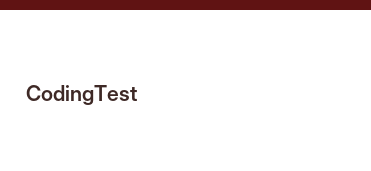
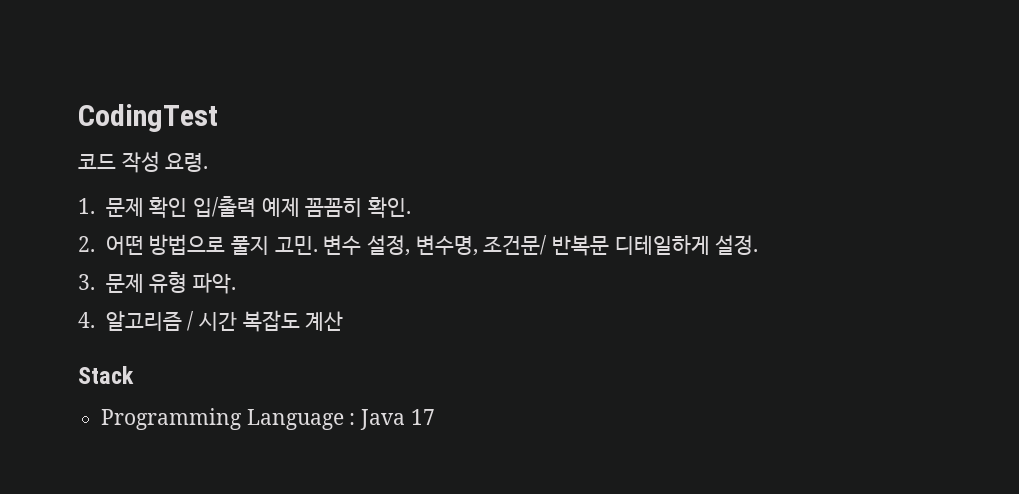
+ 코드 작성 요령.
+ 1. 문제 확인 입/출력 예제 꼼꼼히 확인.
+ 2. 어떤 방법으로 풀지 고민. 변수 설정, 변수명, 조건문/ 반복문 디테일하게 설정.
+ 3. 문제 유형 파악.
+ 4. 알고리즘 / 시간 복잡도 계산
+ Stack
+ Programming Language : Java 17

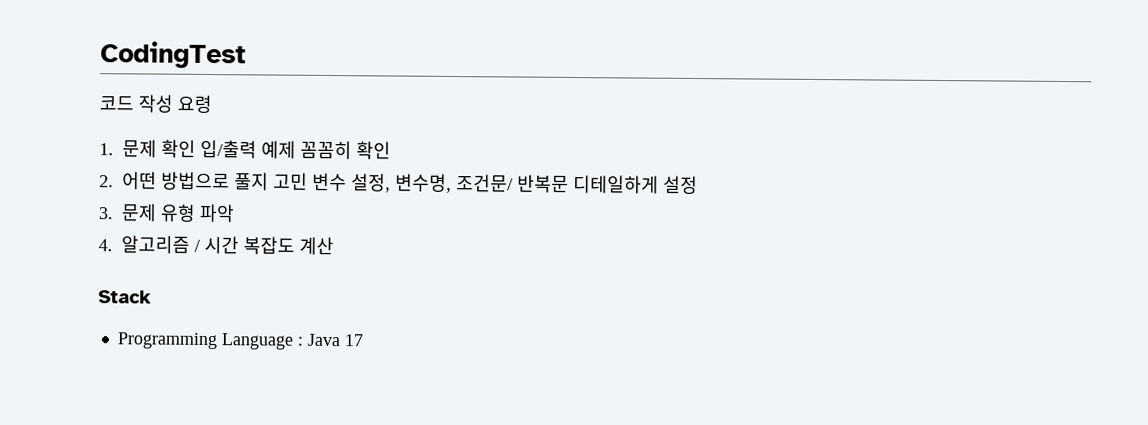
- 코드 작성 요령.
+ 코드 작성 요령
- 1. 문제 확인 입/출력 예제 꼼꼼히 확인.
+ 1. 문제 확인 입/출력 예제 꼼꼼히 확인
- 2. 어떤 방법으로 풀지 고민. 변수 설정, 변수명, 조건문/ 반복문 디테일하게 설정.
+ 2. 어떤 방법으로 풀지 고민 변수 설정, 변수명, 조건문/ 반복문 디테일하게 설정
- 3. 문제 유형 파악.
+ 3. 문제 유형 파악

